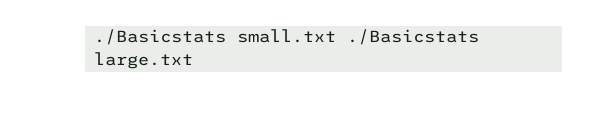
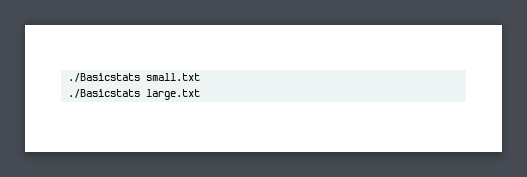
- ./Basicstats small.txt ./Basicstats large.txt
+ ./Basicstats small.txt
+ ./Basicstats large.txt

